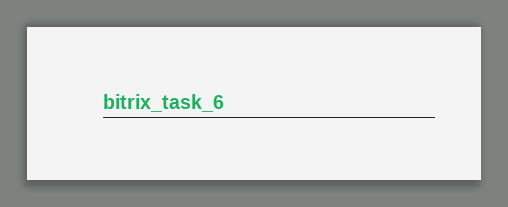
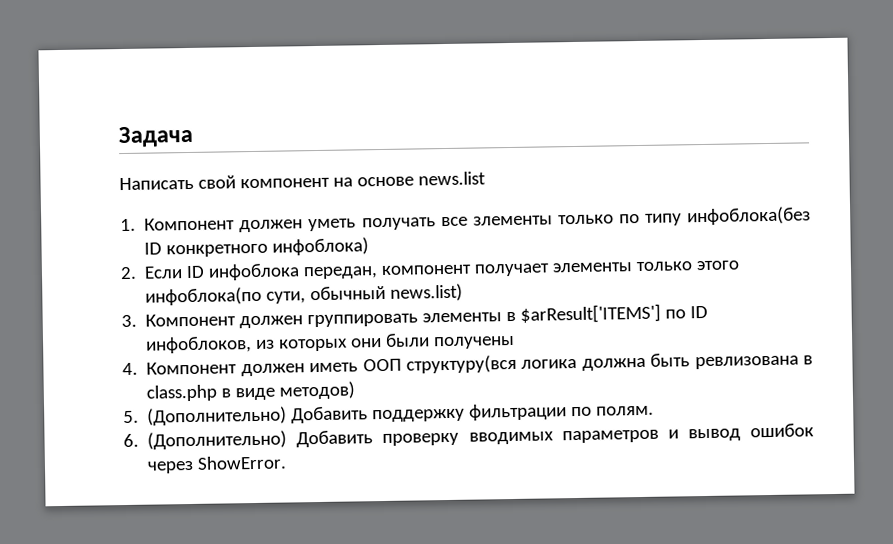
- bitrix_task_6
+ Задача
+ Написать свой компонент на основе news.list
+ 1. Компонент должен уметь получать все злементы только по типу инфоблока(без ID конкретного инфоблока)
+ 2. Если ID инфоблока передан, компонент получает элементы только этого инфоблока(по сути, обычный news.list)
+ 3. Компонент должен группировать элементы в $arResult['ITEMS'] по ID инфоблоков, из которых они были получены
+ 4. Компонент должен иметь ООП структуру(вся логика должна быть ревлизована в class.php в виде методов)
+ 5. (Дополнительно) Добавить поддержку фильтрации по полям.
+ 6. (Дополнительно) Добавить проверку вводимых параметров и вывод ошибок через ShowError.

